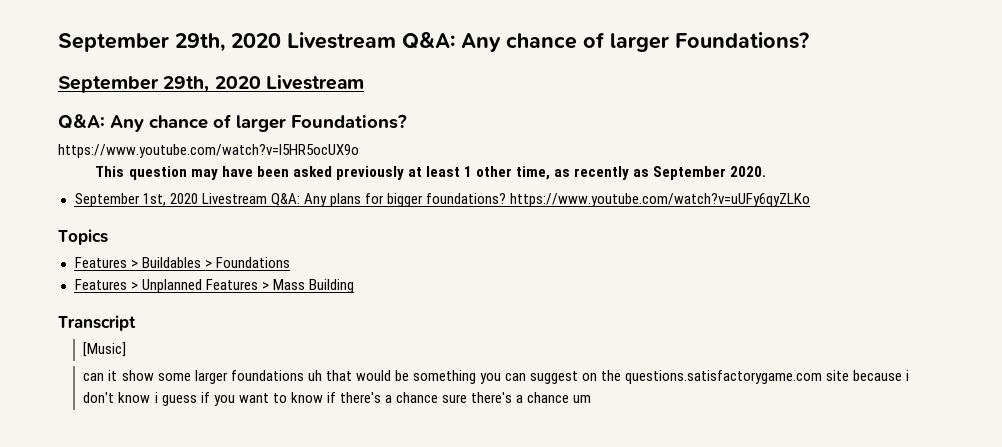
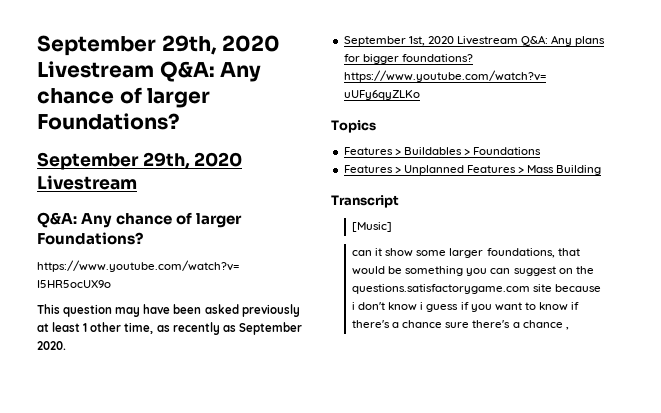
- can it show some larger foundations uh that would be something you can suggest on the questions.satisfactorygame.com site because i don't know i guess if you want to know if there's a chance sure there's a chance um
+ can it show some larger foundations, that would be something you can suggest on the questions.satisfactorygame.com site because i don't know i guess if you want to know if there's a chance sure there's a chance ,

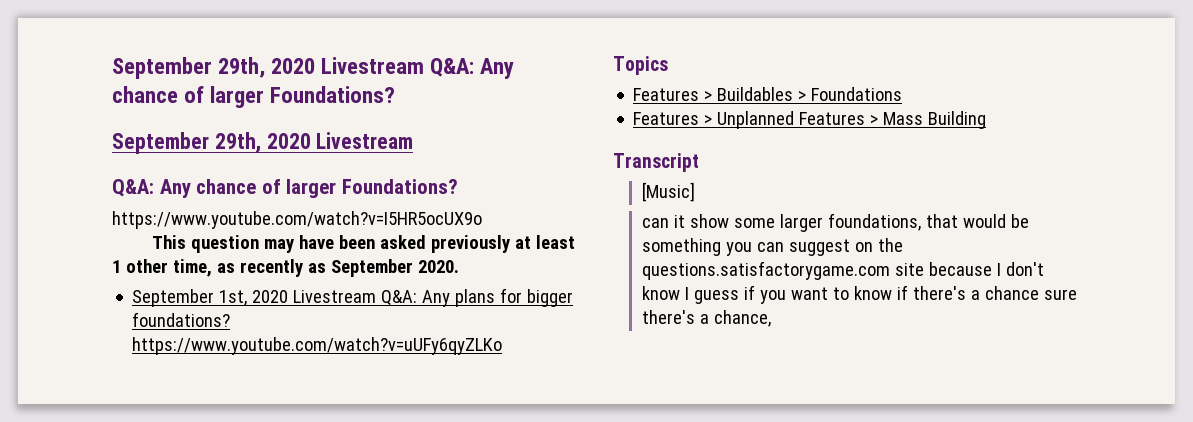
- can it show some larger foundations, that would be something you can suggest on the questions.satisfactorygame.com site because i don't know i guess if you want to know if there's a chance sure there's a chance ,
+ can it show some larger foundations, that would be something you can suggest on the questions.satisfactorygame.com site because I don't know I guess if you want to know if there's a chance sure there's a chance,

